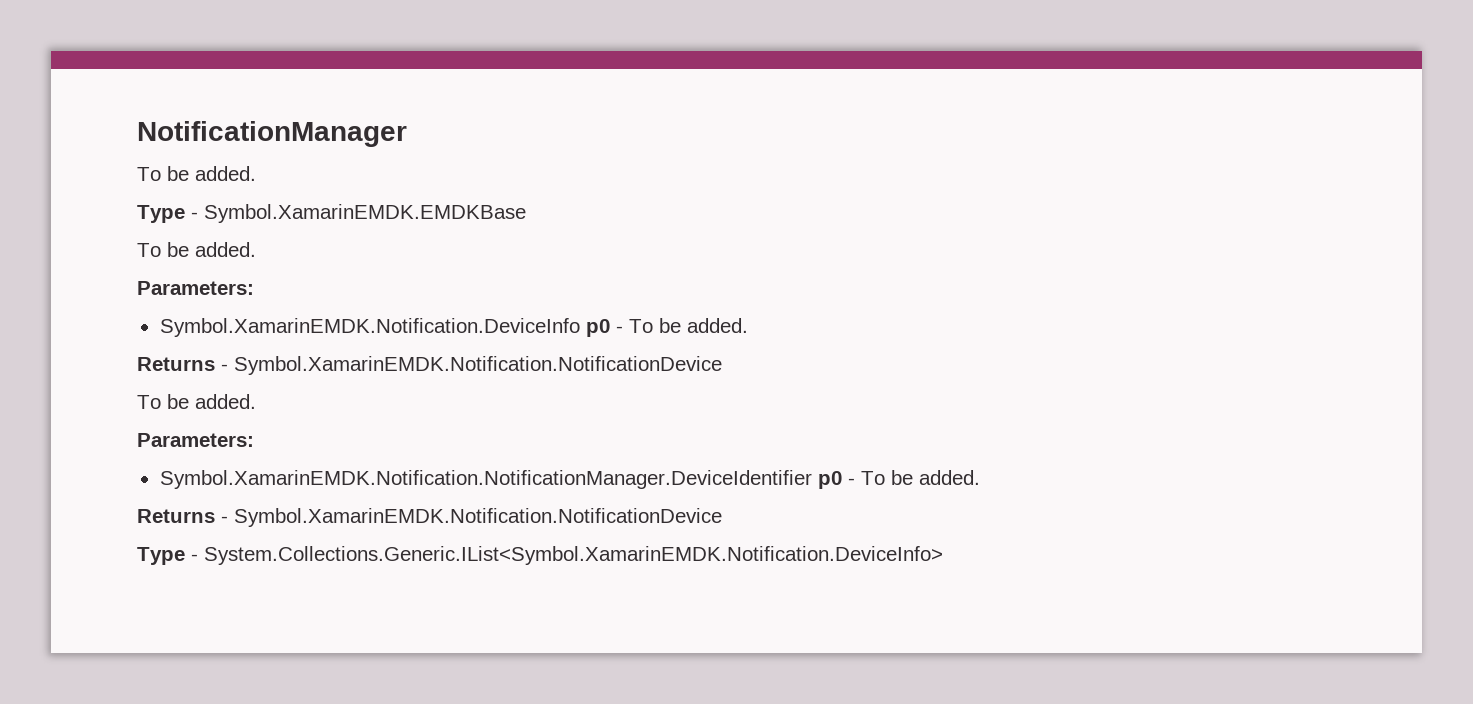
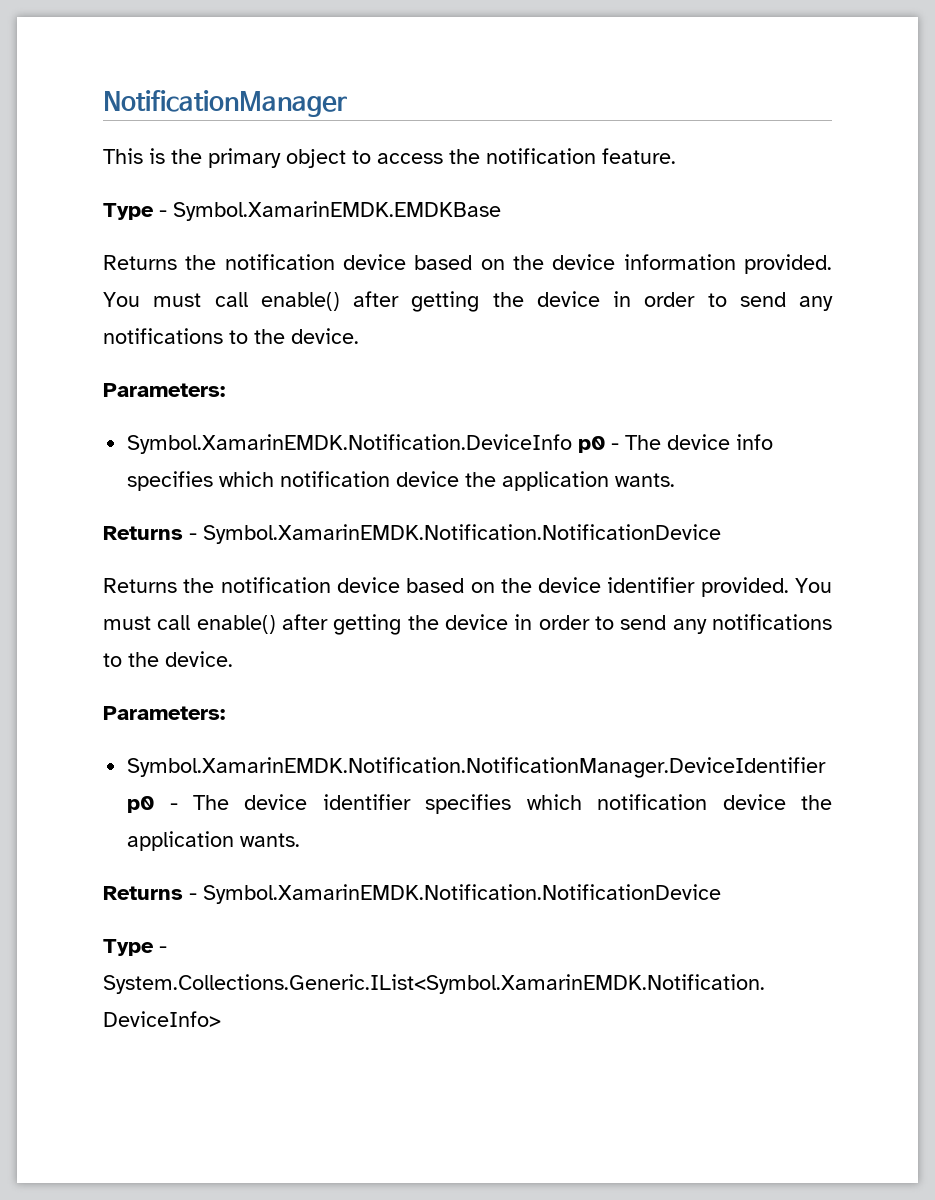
  NotificationManager
- To be added.
+ This is the primary object to access the notification feature.
  Type - Symbol.XamarinEMDK.EMDKBase
- To be added.
+ Returns the notification device based on the device information provided. You must call enable() after getting the device in order to send any notifications to the device.
  Parameters:
- Symbol.XamarinEMDK.Notification.DeviceInfo p0 - To be added.
+ Symbol.XamarinEMDK.Notification.DeviceInfo p0 - The device info specifies which notification device the application wants.
  Returns - Symbol.XamarinEMDK.Notification.NotificationDevice
- To be added.
+ Returns the notification device based on the device identifier provided. You must call enable() after getting the device in order to send any notifications to the device.
  Parameters:
- Symbol.XamarinEMDK.Notification.NotificationManager.DeviceIdentifier p0 - To be added.
+ Symbol.XamarinEMDK.Notification.NotificationManager.DeviceIdentifier p0 - The device identifier specifies which notification device the application wants.

